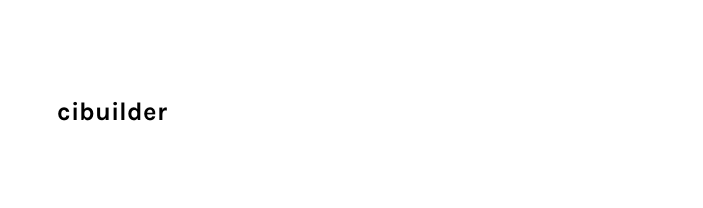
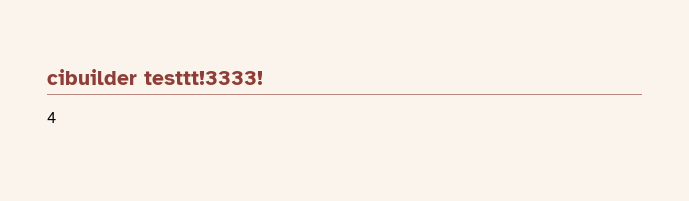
- cibuilder
+ cibuilder testtt!3333!
+ 4

